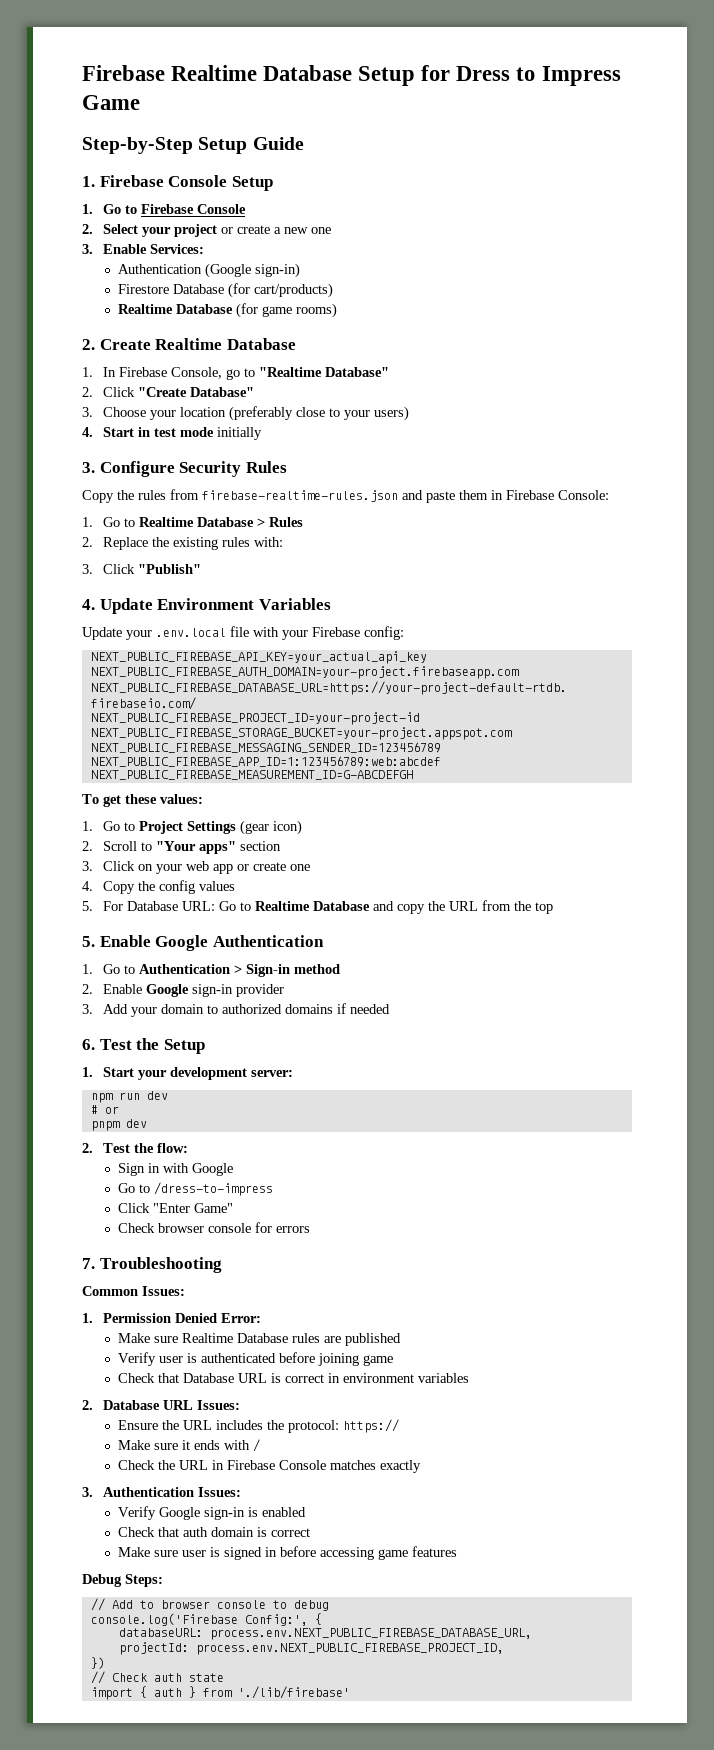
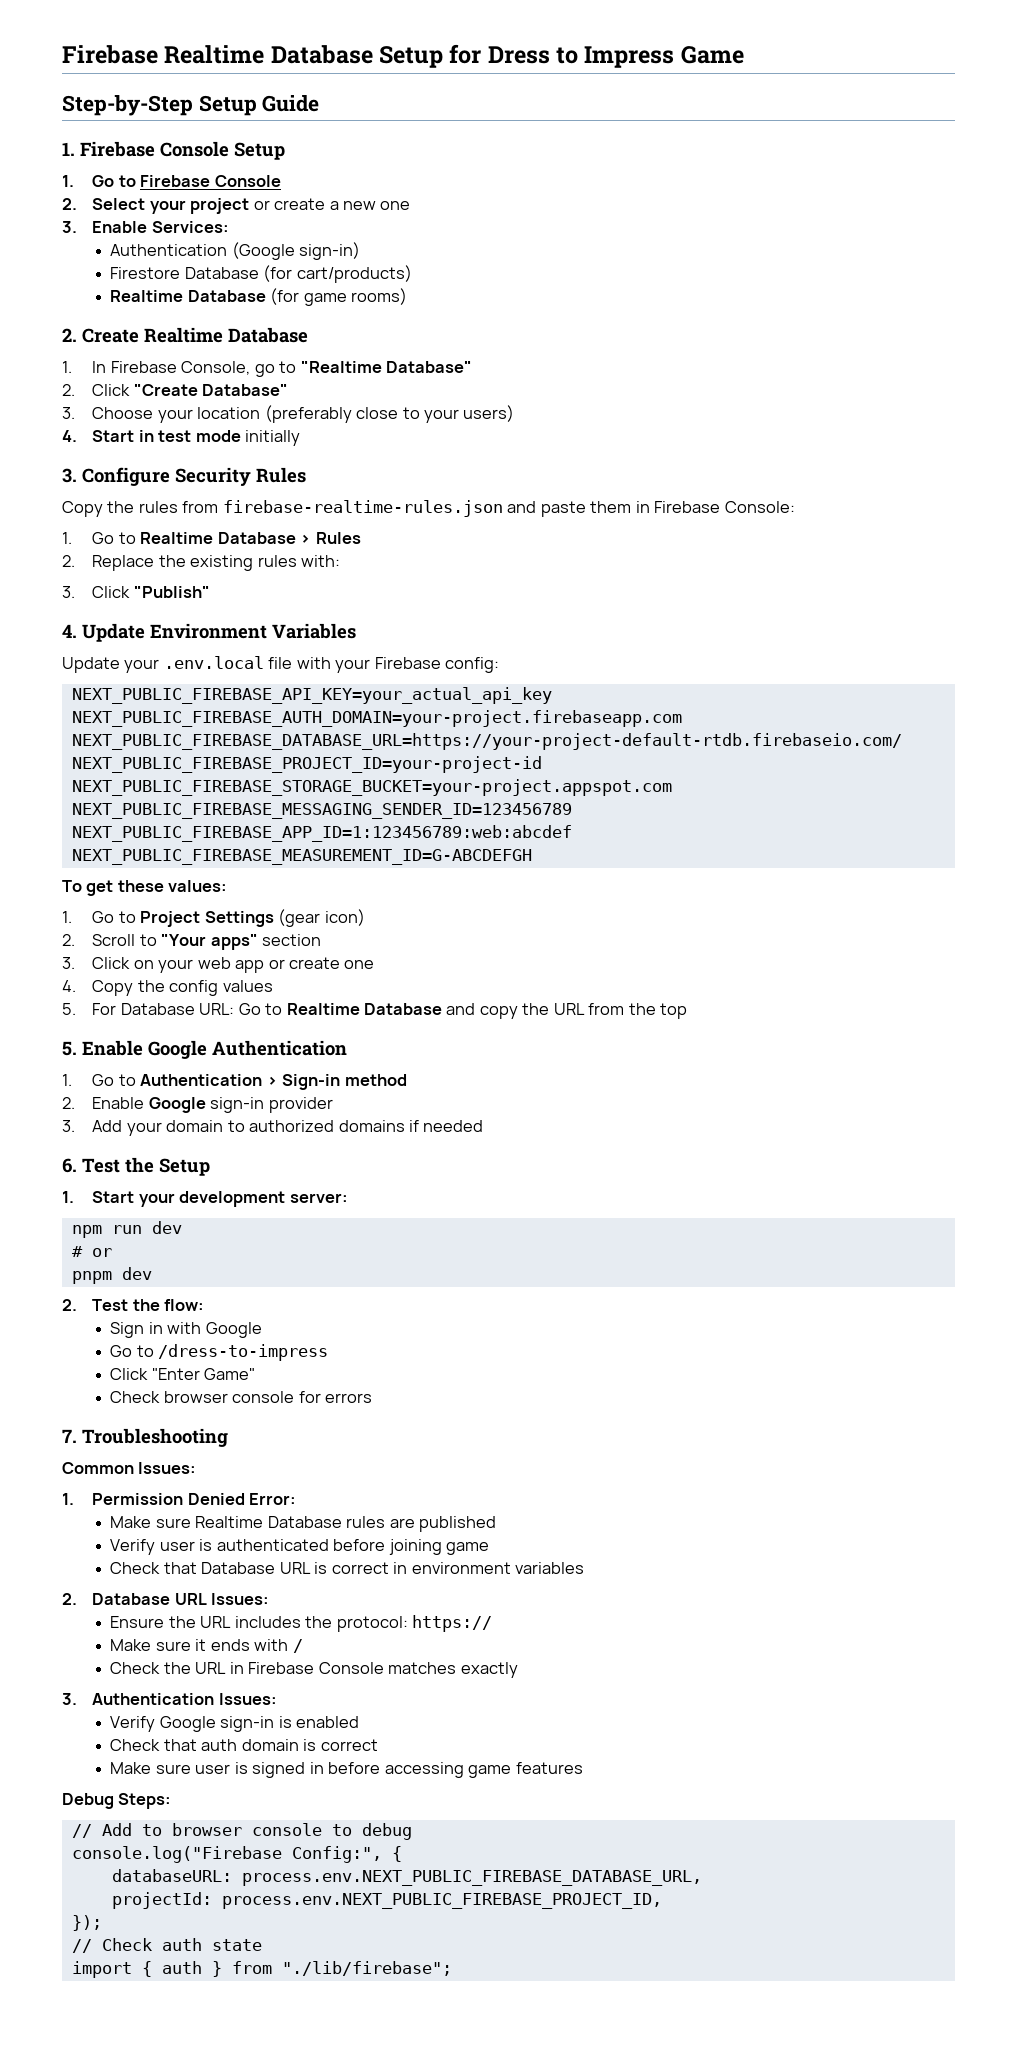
- console.log('Firebase Config:', {
+ console.log("Firebase Config:", {
- })
+ });
- import { auth } from './lib/firebase'
+ import { auth } from "./lib/firebase";

